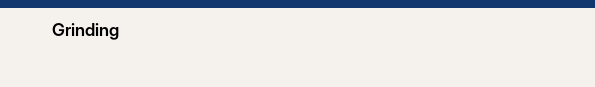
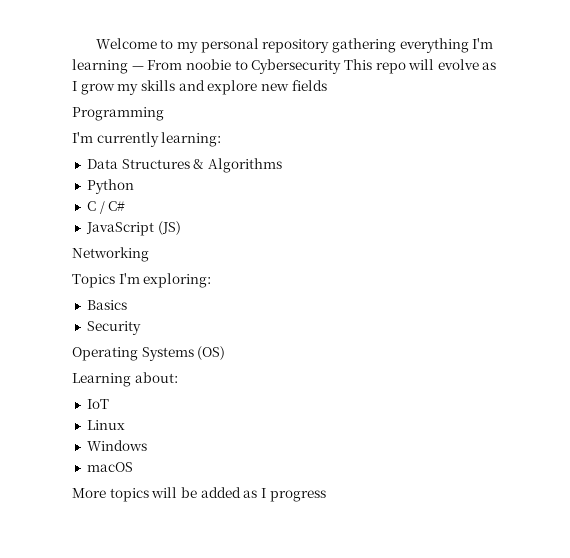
- Grinding
+ Welcome to my personal repository gathering everything I'm learning — From noobie to Cybersecurity This repo will evolve as I grow my skills and explore new fields
+ Programming
+ I'm currently learning:
+ Data Structures & Algorithms
+ Python
+ C / C#
+ JavaScript (JS)
+ Networking
+ Topics I'm exploring:
+ Basics
+ Security
+ Operating Systems (OS)
+ Learning about:
+ IoT
+ Linux
+ Windows
+ macOS
+ More topics will be added as I progress

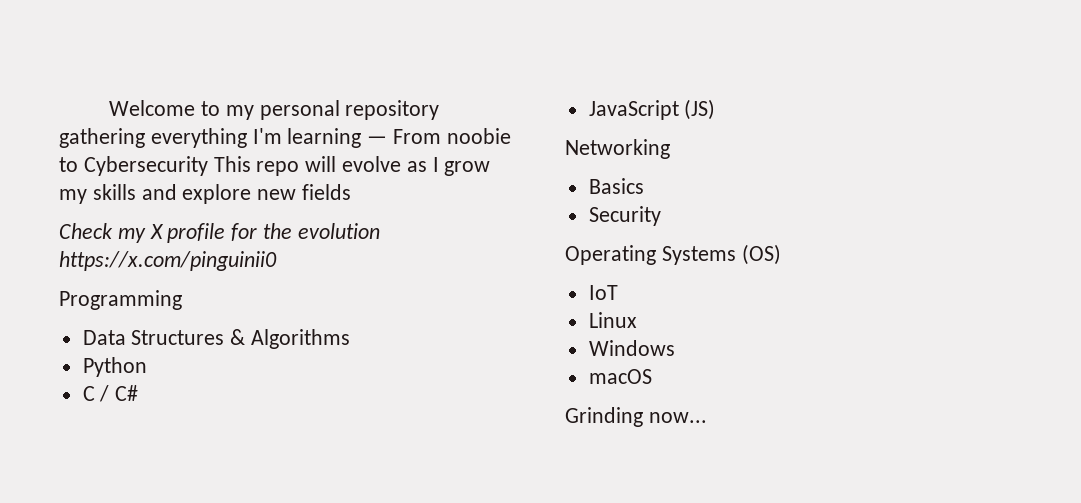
+ Check my X profile for the evolution https://x.com/pinguinii0
  Programming
- I'm currently learning:
- Topics I'm exploring:
- Learning about:
- More topics will be added as I progress
+ Grinding now...

